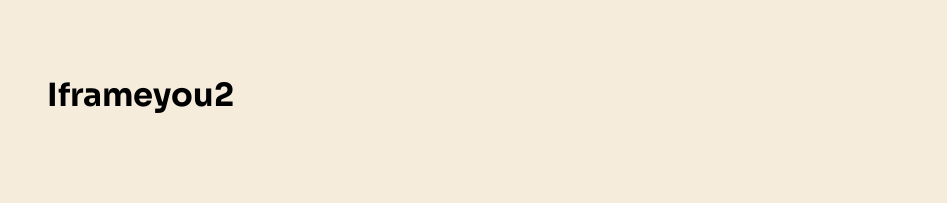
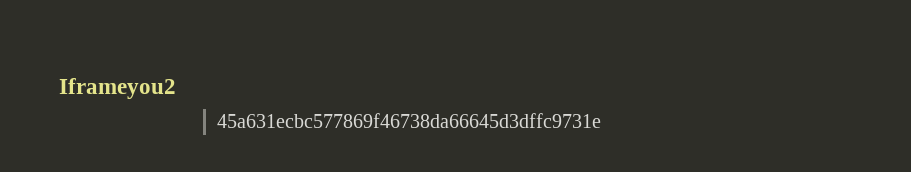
+ 45a631ecbc577869f46738da66645d3dffc9731e

